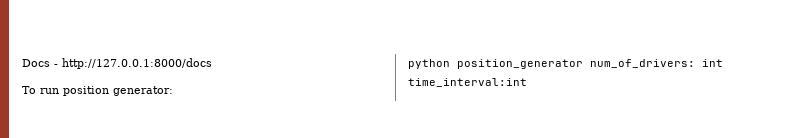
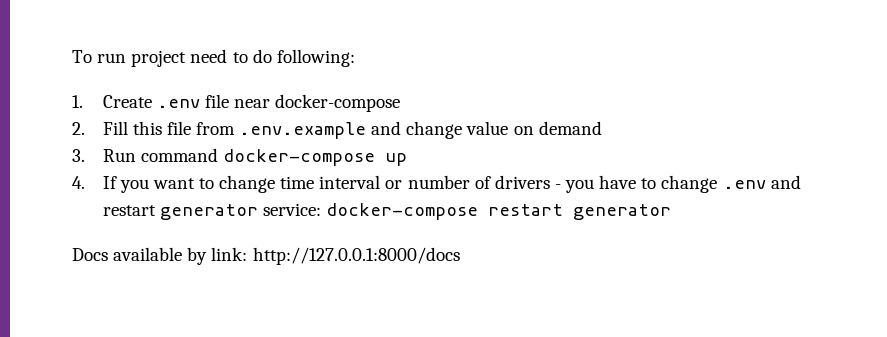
- Docs - http://127.0.0.1:8000/docs
- To run position generator:
- python position_generator num_of_drivers: int time_interval:int
+ To run project need to do following:
+ 1. Create .env file near docker-compose
+ 2. Fill this file from .env.example and change value on demand
+ 3. Run command docker-compose up
+ 4. If you want to change time interval or number of drivers - you have to change .env and restart generator service: docker-compose restart generator
+ Docs available by link: http://127.0.0.1:8000/docs

